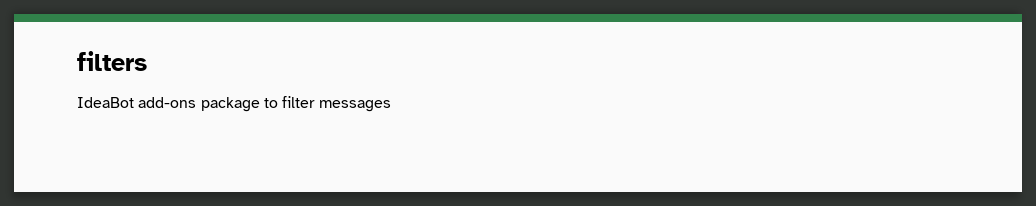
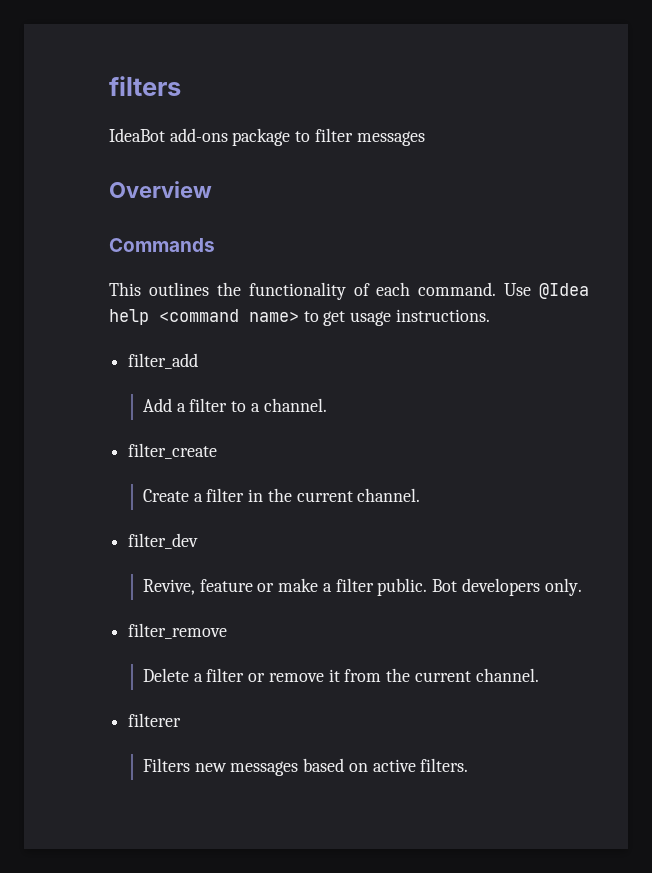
+ Overview
+ Commands
+ This outlines the functionality of each command. Use @Idea help <command name> to get usage instructions.
+ filter_add
+ Add a filter to a channel.
+ filter_create
+ Create a filter in the current channel.
+ filter_dev
+ Revive, feature or make a filter public. Bot developers only.
+ filter_remove
+ Delete a filter or remove it from the current channel.
+ filterer
+ Filters new messages based on active filters.

